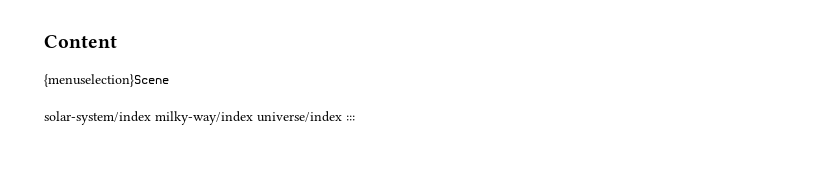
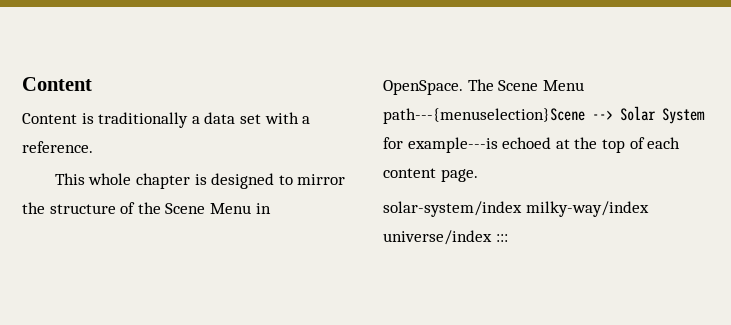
- {menuselection}Scene
+ Content is traditionally a data set with a reference.
+ This whole chapter is designed to mirror the structure of the Scene Menu in OpenSpace. The Scene Menu path---{menuselection}Scene --> Solar System for example---is echoed at the top of each content page.

